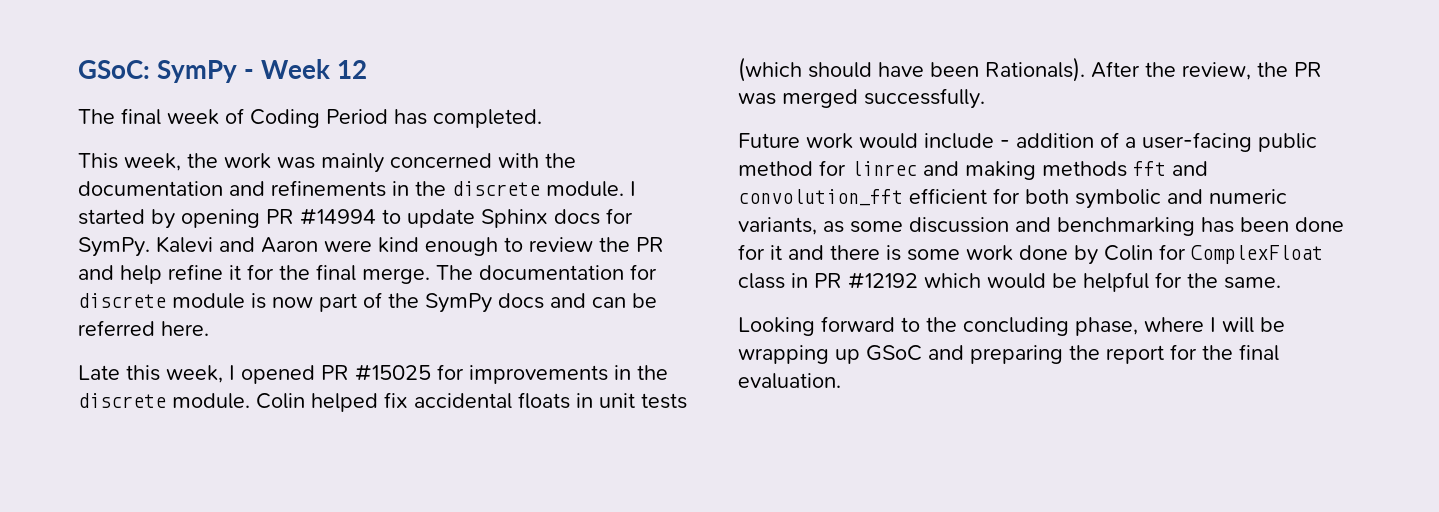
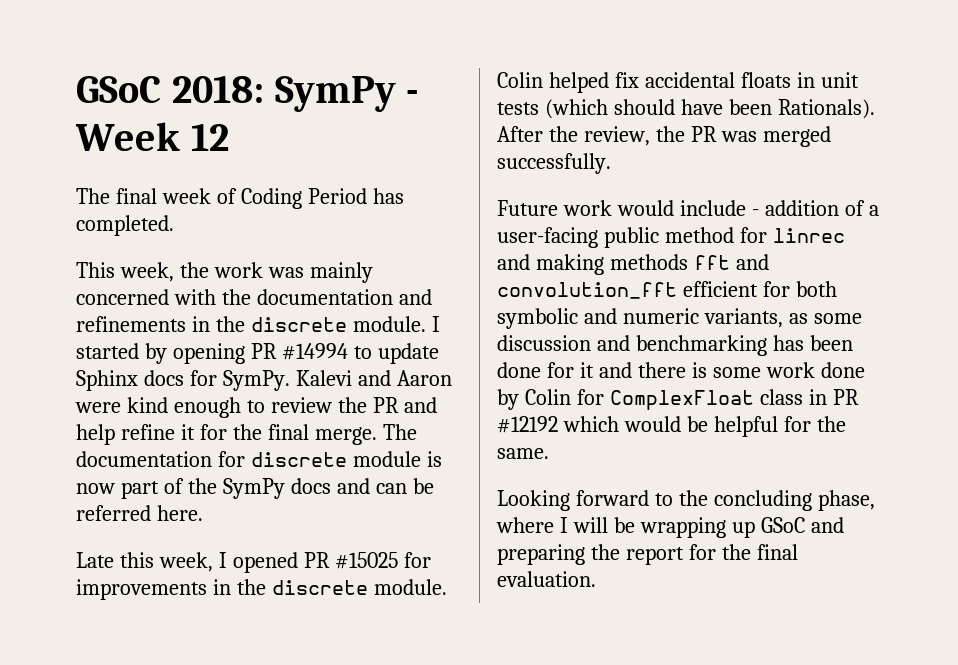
- GSoC: SymPy - Week 12
+ GSoC 2018: SymPy - Week 12

